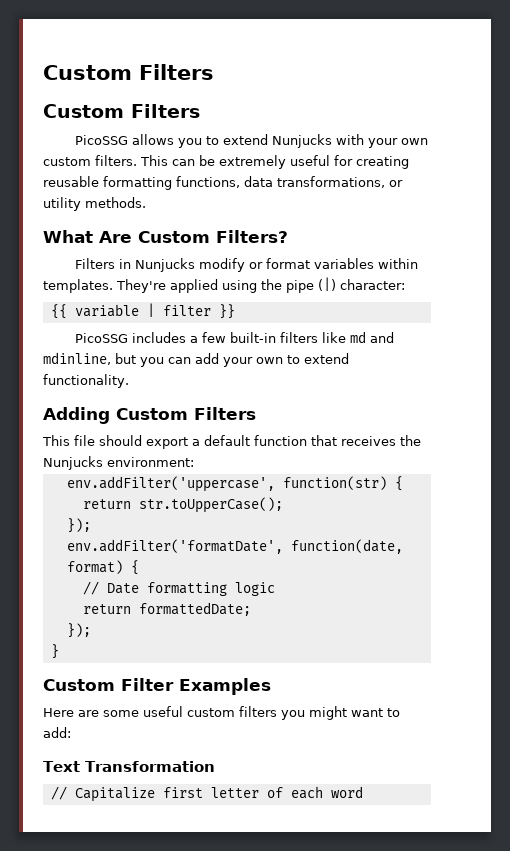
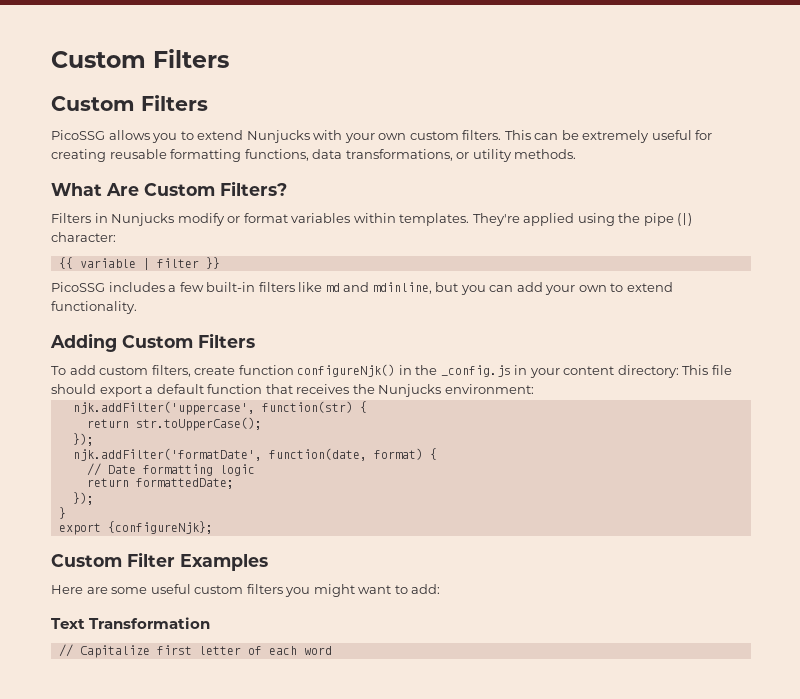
- This file should export a default function that receives the Nunjucks environment:
+ To add custom filters, create function configureNjk() in the _config.js in your content directory: This file should export a default function that receives the Nunjucks environment:
- env.addFilter('uppercase', function(str) {
+ njk.addFilter('uppercase', function(str) {
- env.addFilter('formatDate', function(date, format) {
+ njk.addFilter('formatDate', function(date, format) {
+ export {configureNjk};

